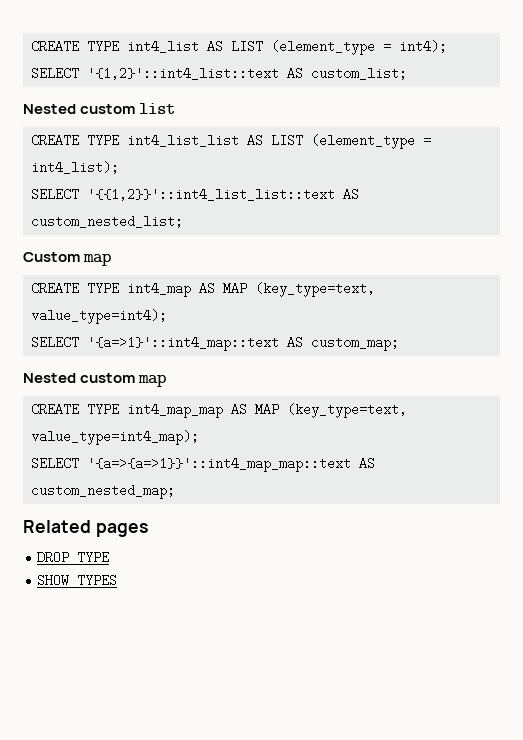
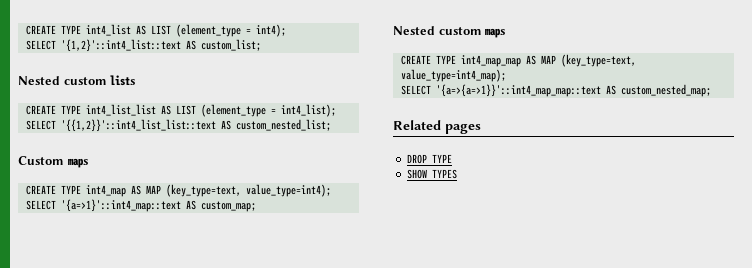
- Nested custom list
+ Nested custom lists
- Custom map
+ Custom maps
- Nested custom map
+ Nested custom maps

